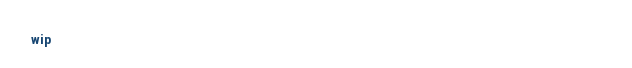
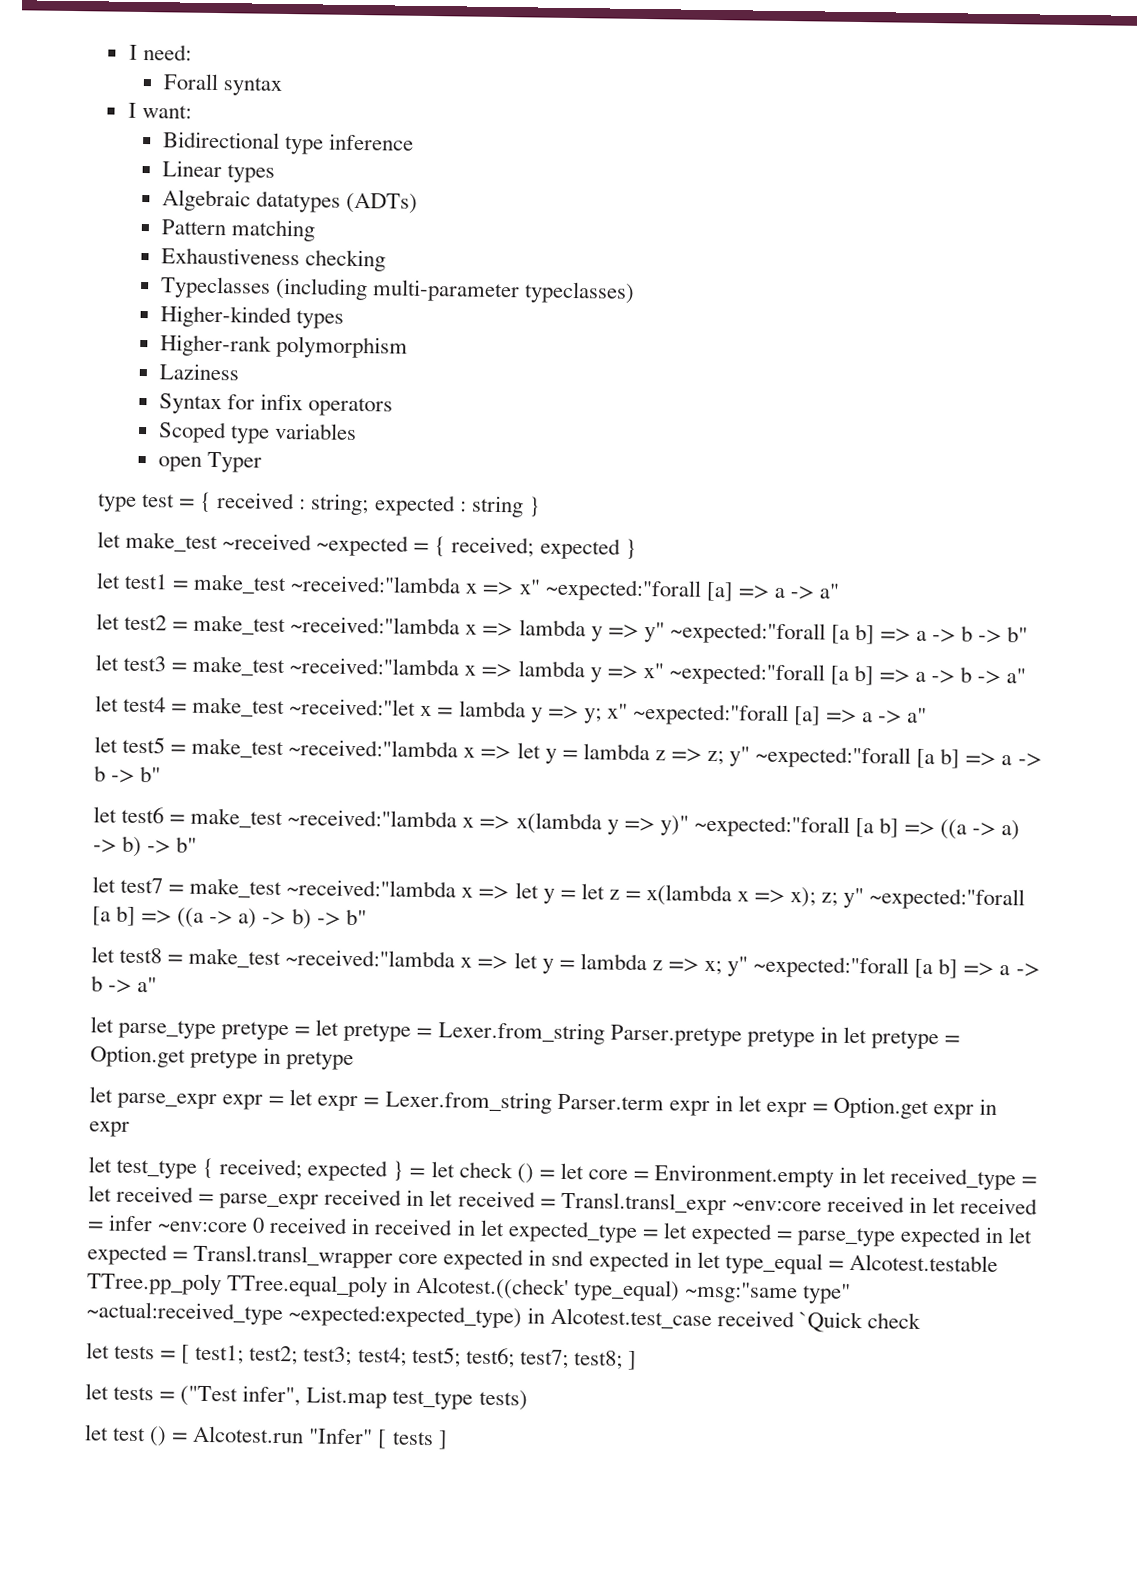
- wip
+ I need:
+ Forall syntax
+ I want:
+ Bidirectional type inference
+ Linear types
+ Algebraic datatypes (ADTs)
+ Pattern matching
+ Exhaustiveness checking
+ Typeclasses (including multi-parameter typeclasses)
+ Higher-kinded types
+ Higher-rank polymorphism
+ Laziness
+ Syntax for infix operators
+ Scoped type variables
+ open Typer
+ type test = { received : string; expected : string }
+ let make_test ~received ~expected = { received; expected }
+ let test1 = make_test ~received:"lambda x => x" ~expected:"forall [a] => a -> a"
+ let test2 = make_test ~received:"lambda x => lambda y => y" ~expected:"forall [a b] => a -> b -> b"
+ let test3 = make_test ~received:"lambda x => lambda y => x" ~expected:"forall [a b] => a -> b -> a"
+ let test4 = make_test ~received:"let x = lambda y => y; x" ~expected:"forall [a] => a -> a"
+ let test5 = make_test ~received:"lambda x => let y = lambda z => z; y" ~expected:"forall [a b] => a -> b -> b"
+ let test6 = make_test ~received:"lambda x => x(lambda y => y)" ~expected:"forall [a b] => ((a -> a) -> b) -> b"
+ let test7 = make_test ~received:"lambda x => let y = let z = x(lambda x => x); z; y" ~expected:"forall [a b] => ((a -> a) -> b) -> b"
+ let test8 = make_test ~received:"lambda x => let y = lambda z => x; y" ~expected:"forall [a b] => a -> b -> a"
+ let parse_type pretype = let pretype = Lexer.from_string Parser.pretype pretype in let pretype = Option.get pretype in pretype
+ let parse_expr expr = let expr = Lexer.from_string Parser.term expr in let expr = Option.get expr in expr
+ let test_type { received; expected } = let check () = let core = Environment.empty in let received_type = let received = parse_expr received in let received = Transl.transl_expr ~env:core received in let received = infer ~env:core 0 received in received in let expected_type = let expected = parse_type expected in let expected = Transl.transl_wrapper core expected in snd expected in let type_equal = Alcotest.testable TTree.pp_poly TTree.equal_poly in Alcotest.((check' type_equal) ~msg:"same type" ~actual:received_type ~expected:expected_type) in Alcotest.test_case received `Quick check
+ let tests = [ test1; test2; test3; test4; test5; test6; test7; test8; ]
+ let tests = ("Test infer", List.map test_type tests)
+ let test () = Alcotest.run "Infer" [ tests ]

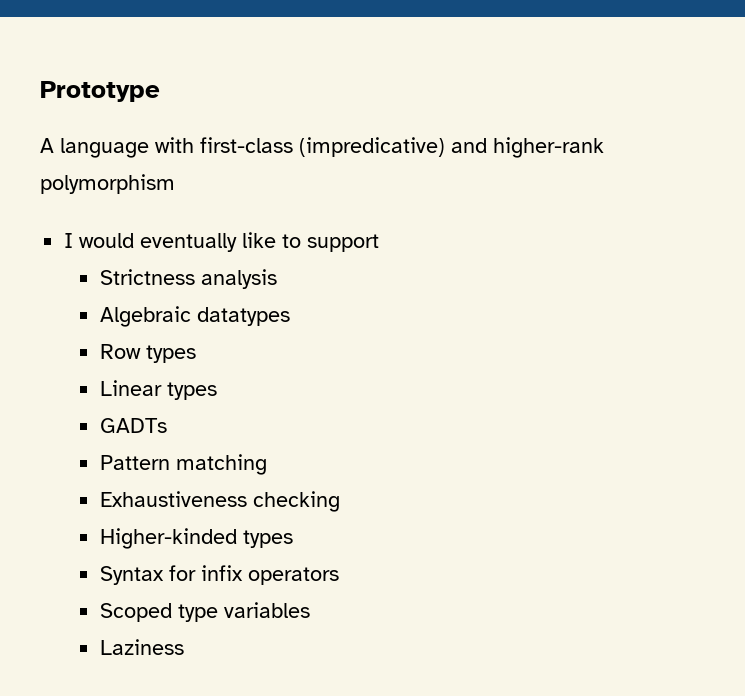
- I need:
- Forall syntax
- I want:
- Bidirectional type inference
+ Prototype
+ A language with first-class (impredicative) and higher-rank polymorphism
+ I would eventually like to support
+ Strictness analysis
+ Algebraic datatypes
+ Row types
- Algebraic datatypes (ADTs)
+ GADTs
- Typeclasses (including multi-parameter typeclasses)
- Higher-rank polymorphism
- Laziness
- open Typer
- type test = { received : string; expected : string }
- let make_test ~received ~expected = { received; expected }
- let test1 = make_test ~received:"lambda x => x" ~expected:"forall [a] => a -> a"
- let test2 = make_test ~received:"lambda x => lambda y => y" ~expected:"forall [a b] => a -> b -> b"
- let test3 = make_test ~received:"lambda x => lambda y => x" ~expected:"forall [a b] => a -> b -> a"
- let test4 = make_test ~received:"let x = lambda y => y; x" ~expected:"forall [a] => a -> a"
- let test5 = make_test ~received:"lambda x => let y = lambda z => z; y" ~expected:"forall [a b] => a -> b -> b"
- let test6 = make_test ~received:"lambda x => x(lambda y => y)" ~expected:"forall [a b] => ((a -> a) -> b) -> b"
- let test7 = make_test ~received:"lambda x => let y = let z = x(lambda x => x); z; y" ~expected:"forall [a b] => ((a -> a) -> b) -> b"
- let test8 = make_test ~received:"lambda x => let y = lambda z => x; y" ~expected:"forall [a b] => a -> b -> a"
- let parse_type pretype = let pretype = Lexer.from_string Parser.pretype pretype in let pretype = Option.get pretype in pretype
- let parse_expr expr = let expr = Lexer.from_string Parser.term expr in let expr = Option.get expr in expr
- let test_type { received; expected } = let check () = let core = Environment.empty in let received_type = let received = parse_expr received in let received = Transl.transl_expr ~env:core received in let received = infer ~env:core 0 received in received in let expected_type = let expected = parse_type expected in let expected = Transl.transl_wrapper core expected in snd expected in let type_equal = Alcotest.testable TTree.pp_poly TTree.equal_poly in Alcotest.((check' type_equal) ~msg:"same type" ~actual:received_type ~expected:expected_type) in Alcotest.test_case received `Quick check
- let tests = [ test1; test2; test3; test4; test5; test6; test7; test8; ]
- let tests = ("Test infer", List.map test_type tests)
- let test () = Alcotest.run "Infer" [ tests ]
+ Laziness

